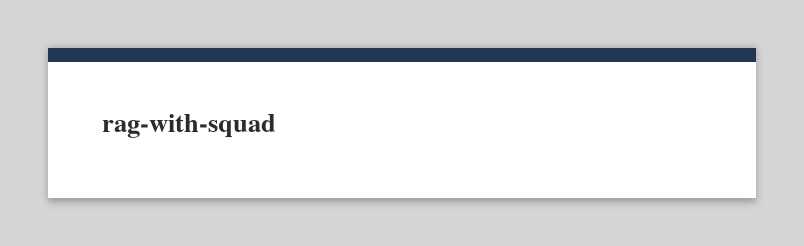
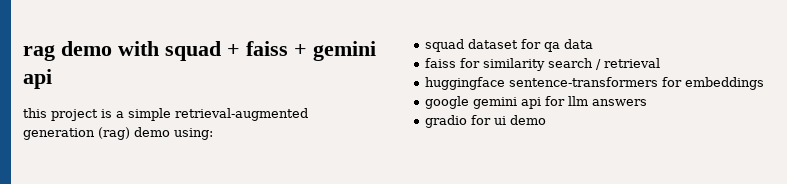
- rag-with-squad
+ rag demo with squad + faiss + gemini api
+ this project is a simple retrieval-augmented generation (rag) demo using:
+ squad dataset for qa data
+ faiss for similarity search / retrieval
+ huggingface sentence-transformers for embeddings
+ google gemini api for llm answers
+ gradio for ui demo

